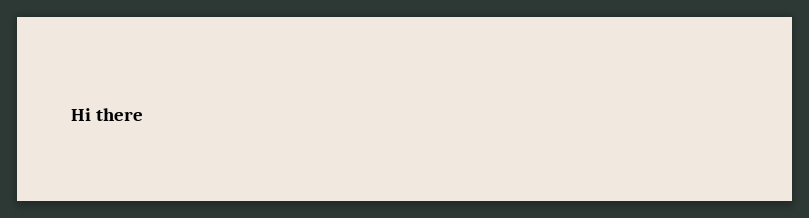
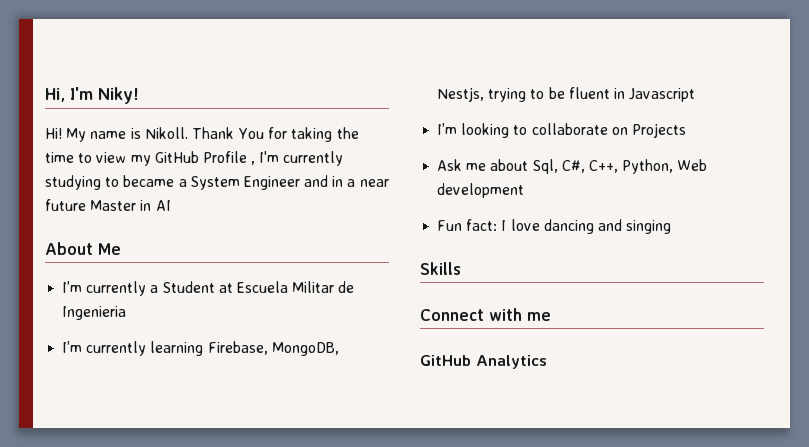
- Hi there
+ Hi, I'm Niky!
+ Hi! My name is Nikoll. Thank You for taking the time to view my GitHub Profile , I'm currently studying to became a System Engineer and in a near future Master in AI
+ About Me
+ I’m currently a Student at Escuela Militar de Ingenieria
+ I’m currently learning Firebase, MongoDB, Nestjs, trying to be fluent in Javascript
+ I’m looking to collaborate on Projects
+ Ask me about Sql, C#, C++, Python, Web development
+ Fun fact: I love dancing and singing
+ Skills
+ Connect with me
+ GitHub Analytics

